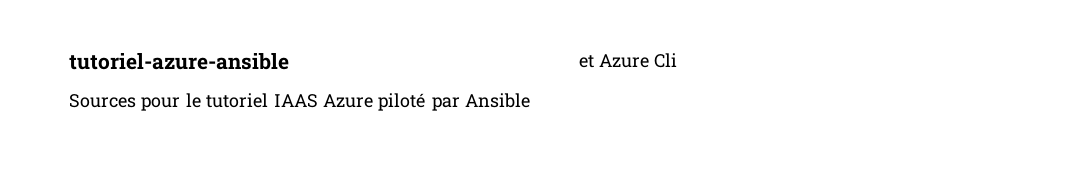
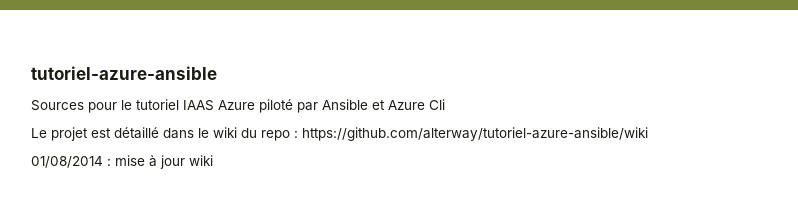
+ Le projet est détaillé dans le wiki du repo : https://github.com/alterway/tutoriel-azure-ansible/wiki
+ 01/08/2014 : mise à jour wiki

